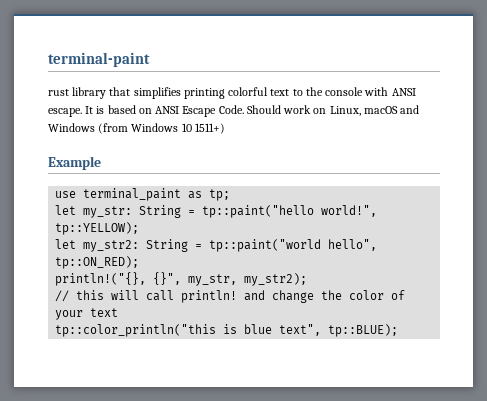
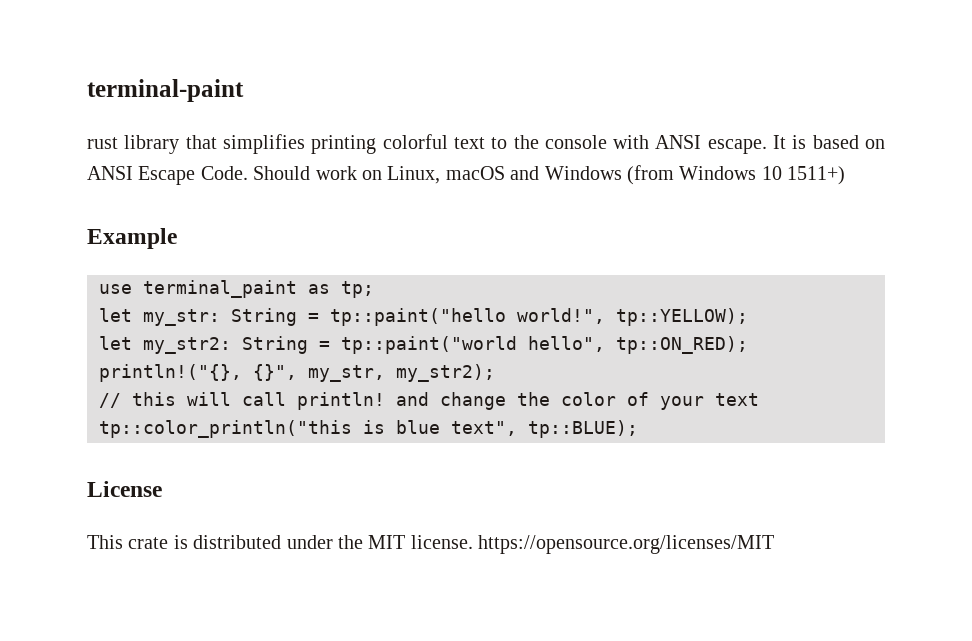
+ License
+ This crate is distributed under the MIT license. https://opensource.org/licenses/MIT

